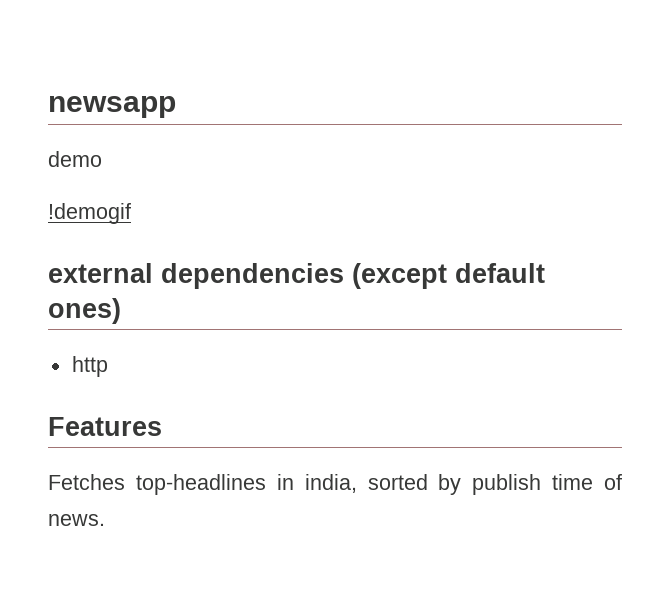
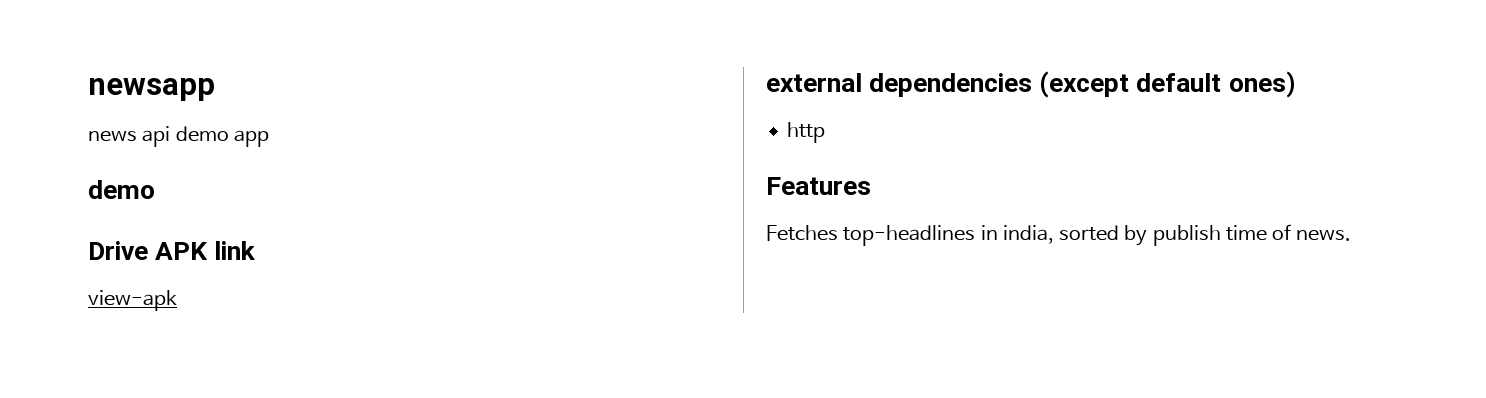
+ news api demo app
  demo
- !demogif
+ Drive APK link
+ view-apk

